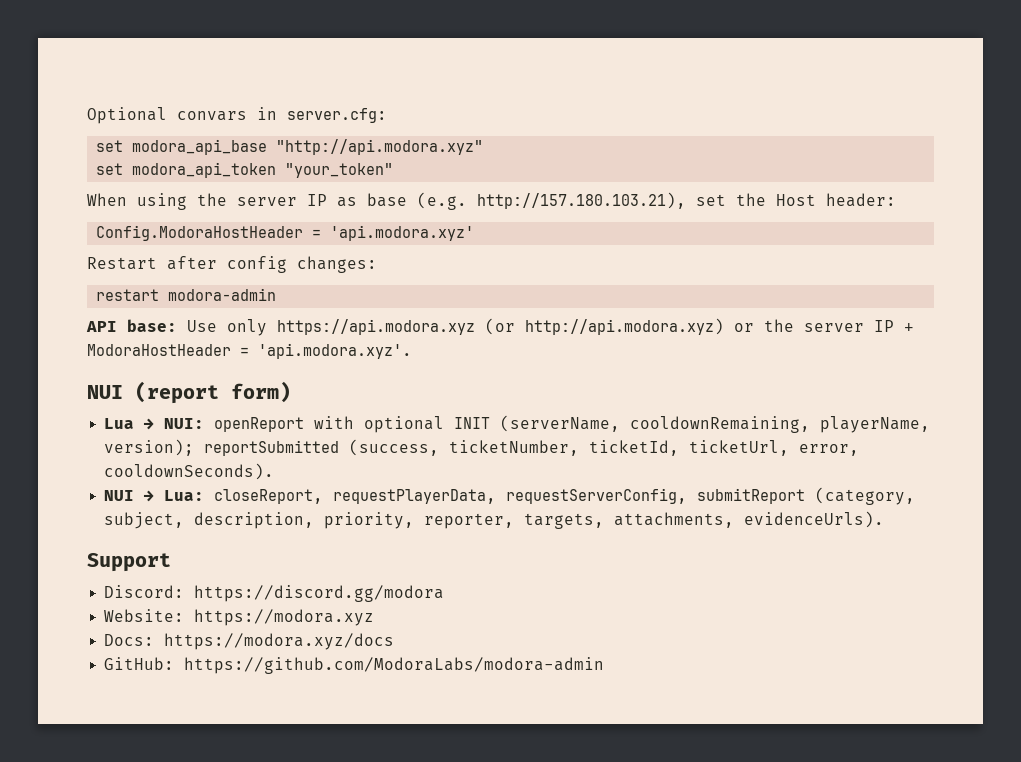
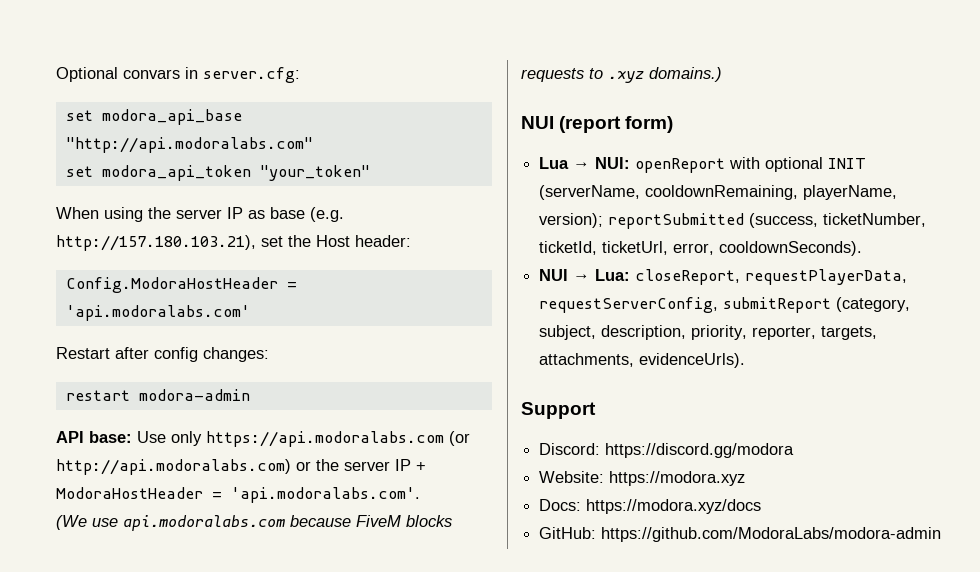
- set modora_api_base "http://api.modora.xyz"
+ set modora_api_base "http://api.modoralabs.com"
- Config.ModoraHostHeader = 'api.modora.xyz'
+ Config.ModoraHostHeader = 'api.modoralabs.com'
- API base: Use only https://api.modora.xyz (or http://api.modora.xyz) or the server IP + ModoraHostHeader = 'api.modora.xyz'.
+ API base: Use only https://api.modoralabs.com (or http://api.modoralabs.com) or the server IP + ModoraHostHeader = 'api.modoralabs.com'.
+ (We use api.modoralabs.com because FiveM blocks requests to .xyz domains.)

